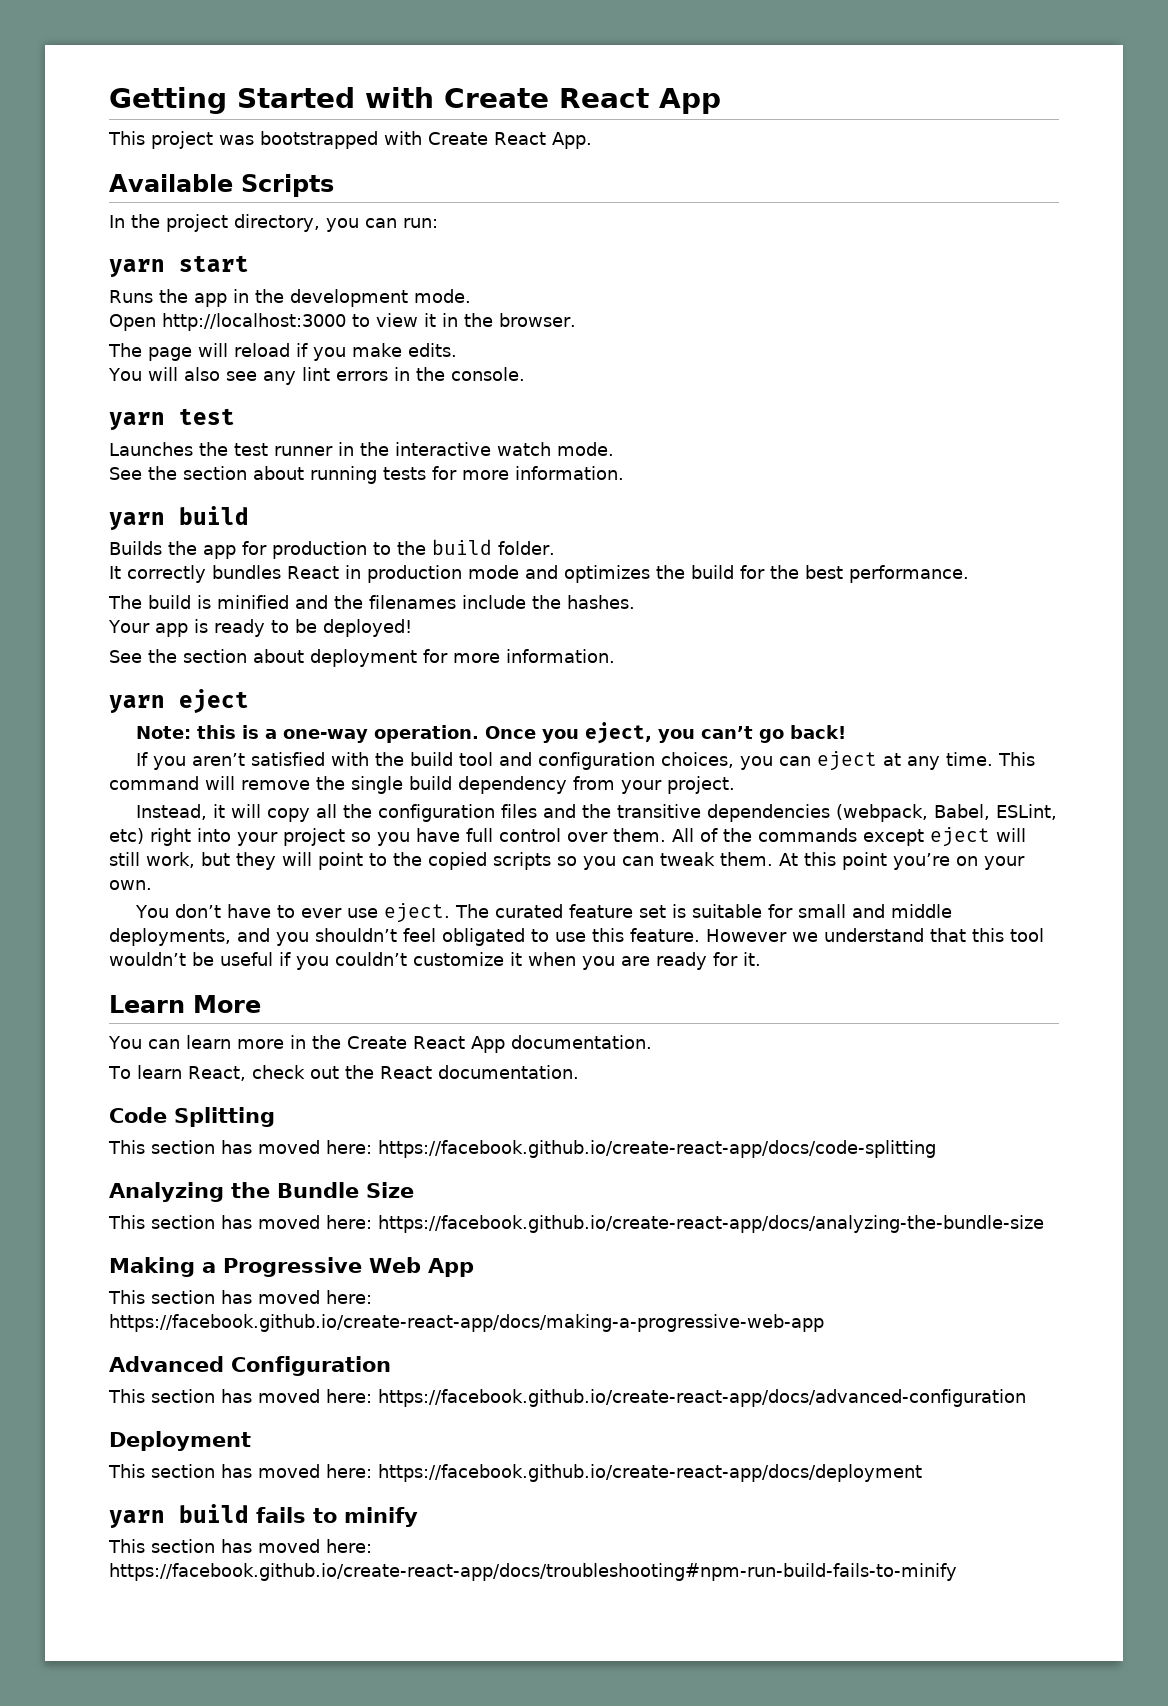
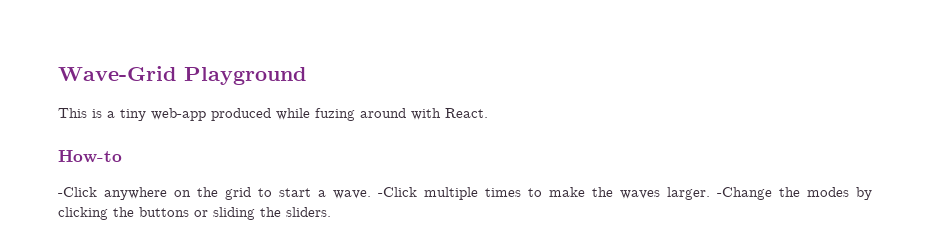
- Getting Started with Create React App
- This project was bootstrapped with Create React App.
- Available Scripts
- In the project directory, you can run:
- yarn start
- Runs the app in the development mode.
- Open http://localhost:3000 to view it in the browser.
- The page will reload if you make edits.
- You will also see any lint errors in the console.
- yarn test
- Launches the test runner in the interactive watch mode.
- See the section about running tests for more information.
- yarn build
- Builds the app for production to the build folder.
- It correctly bundles React in production mode and optimizes the build for the best performance.
- The build is minified and the filenames include the hashes.
- Your app is ready to be deployed!
- See the section about deployment for more information.
- yarn eject
- Note: this is a one-way operation. Once you eject, you can’t go back!
- If you aren’t satisfied with the build tool and configuration choices, you can eject at any time. This command will remove the single build dependency from your project.
- Instead, it will copy all the configuration files and the transitive dependencies (webpack, Babel, ESLint, etc) right into your project so you have full control over them. All of the commands except eject will still work, but they will point to the copied scripts so you can tweak them. At this point you’re on your own.
- You don’t have to ever use eject. The curated feature set is suitable for small and middle deployments, and you shouldn’t feel obligated to use this feature. However we understand that this tool wouldn’t be useful if you couldn’t customize it when you are ready for it.
- Learn More
- You can learn more in the Create React App documentation.
- To learn React, check out the React documentation.
- Code Splitting
- This section has moved here: https://facebook.github.io/create-react-app/docs/code-splitting
- Analyzing the Bundle Size
- This section has moved here: https://facebook.github.io/create-react-app/docs/analyzing-the-bundle-size
- Making a Progressive Web App
- This section has moved here: https://facebook.github.io/create-react-app/docs/making-a-progressive-web-app
- Advanced Configuration
- This section has moved here: https://facebook.github.io/create-react-app/docs/advanced-configuration
- Deployment
- This section has moved here: https://facebook.github.io/create-react-app/docs/deployment
- yarn build fails to minify
- This section has moved here: https://facebook.github.io/create-react-app/docs/troubleshooting#npm-run-build-fails-to-minify
+ Wave-Grid Playground
+ This is a tiny web-app produced while fuzing around with React.
+ How-to
+ -Click anywhere on the grid to start a wave. -Click multiple times to make the waves larger. -Change the modes by clicking the buttons or sliding the sliders.

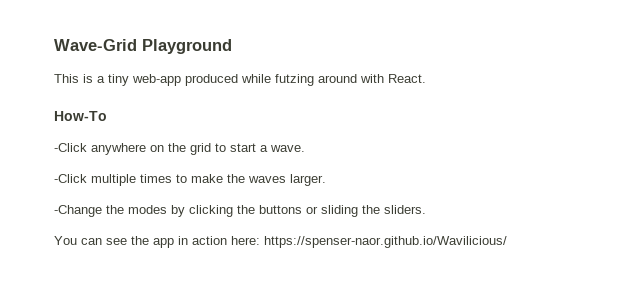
- This is a tiny web-app produced while fuzing around with React.
+ This is a tiny web-app produced while futzing around with React.
- How-to
+ How-To
- -Click anywhere on the grid to start a wave. -Click multiple times to make the waves larger. -Change the modes by clicking the buttons or sliding the sliders.
+ -Click anywhere on the grid to start a wave.
+ -Click multiple times to make the waves larger.
+ -Change the modes by clicking the buttons or sliding the sliders.
+ You can see the app in action here: https://spenser-naor.github.io/Wavilicious/

